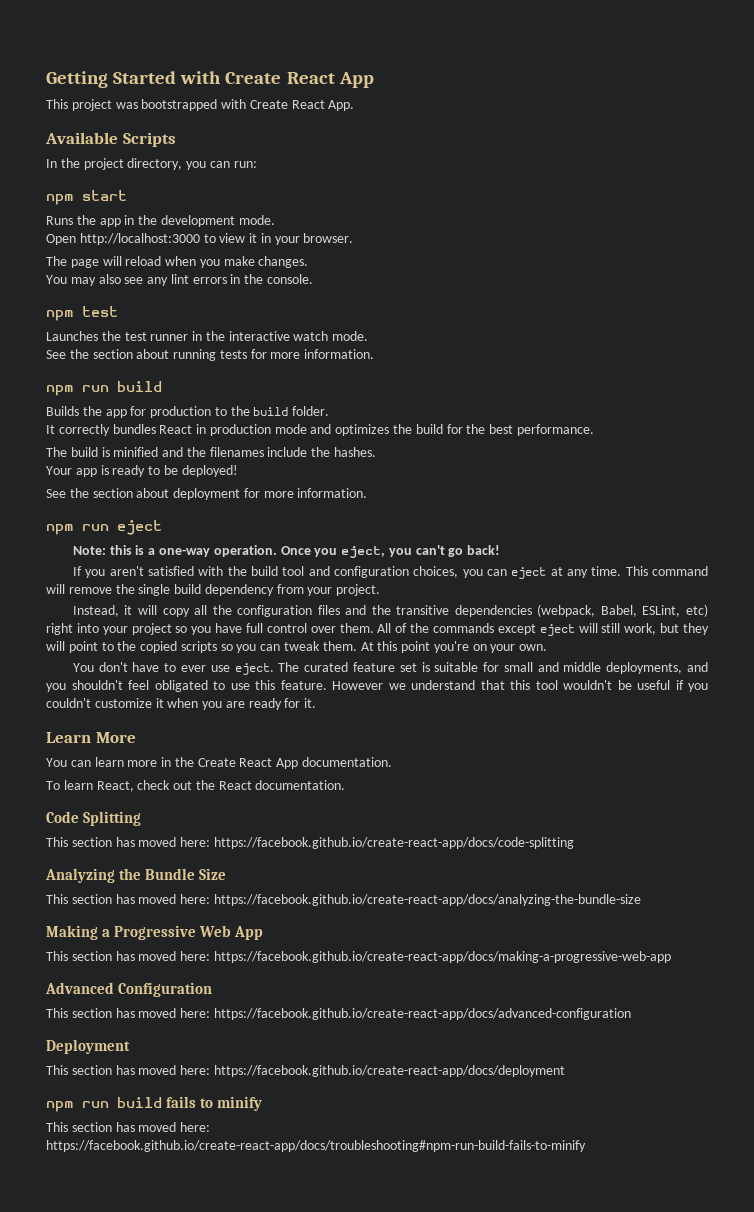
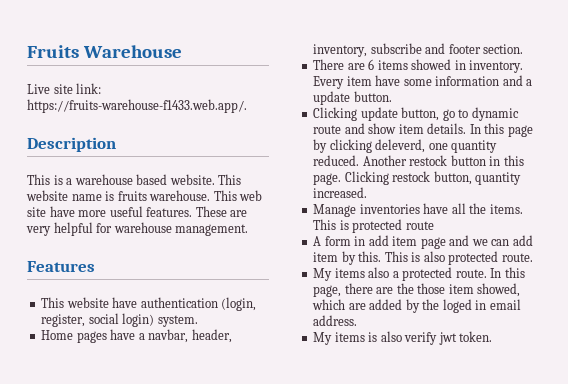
- Getting Started with Create React App
- This project was bootstrapped with Create React App.
- Available Scripts
- In the project directory, you can run:
- npm start
- Runs the app in the development mode.
- Open http://localhost:3000 to view it in your browser.
- The page will reload when you make changes.
- You may also see any lint errors in the console.
- npm test
- Launches the test runner in the interactive watch mode.
- See the section about running tests for more information.
- npm run build
- Builds the app for production to the build folder.
- It correctly bundles React in production mode and optimizes the build for the best performance.
- The build is minified and the filenames include the hashes.
- Your app is ready to be deployed!
- See the section about deployment for more information.
- npm run eject
- Note: this is a one-way operation. Once you eject, you can't go back!
- If you aren't satisfied with the build tool and configuration choices, you can eject at any time. This command will remove the single build dependency from your project.
- Instead, it will copy all the configuration files and the transitive dependencies (webpack, Babel, ESLint, etc) right into your project so you have full control over them. All of the commands except eject will still work, but they will point to the copied scripts so you can tweak them. At this point you're on your own.
- You don't have to ever use eject. The curated feature set is suitable for small and middle deployments, and you shouldn't feel obligated to use this feature. However we understand that this tool wouldn't be useful if you couldn't customize it when you are ready for it.
- Learn More
- You can learn more in the Create React App documentation.
- To learn React, check out the React documentation.
- Code Splitting
- This section has moved here: https://facebook.github.io/create-react-app/docs/code-splitting
- Analyzing the Bundle Size
- This section has moved here: https://facebook.github.io/create-react-app/docs/analyzing-the-bundle-size
- Making a Progressive Web App
- This section has moved here: https://facebook.github.io/create-react-app/docs/making-a-progressive-web-app
- Advanced Configuration
- This section has moved here: https://facebook.github.io/create-react-app/docs/advanced-configuration
- Deployment
- This section has moved here: https://facebook.github.io/create-react-app/docs/deployment
- npm run build fails to minify
- This section has moved here: https://facebook.github.io/create-react-app/docs/troubleshooting#npm-run-build-fails-to-minify
+ Fruits Warehouse
+ Live site link: https://fruits-warehouse-f1433.web.app/.
+ Description
+ This is a warehouse based website. This website name is fruits warehouse. This web site have more useful features. These are very helpful for warehouse management.
+ Features
+ This website have authentication (login, register, social login) system.
+ Home pages have a navbar, header, inventory, subscribe and footer section.
+ There are 6 items showed in inventory. Every item have some information and a update button.
+ Clicking update button, go to dynamic route and show item details. In this page by clicking deleverd, one quantity reduced. Another restock button in this page. Clicking restock button, quantity increased.
+ Manage inventories have all the items. This is protected route
+ A form in add item page and we can add item by this. This is also protected route.
+ My items also a protected route. In this page, there are the those item showed, which are added by the loged in email address.
+ My items is also verify jwt token.

